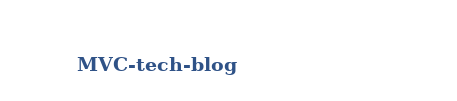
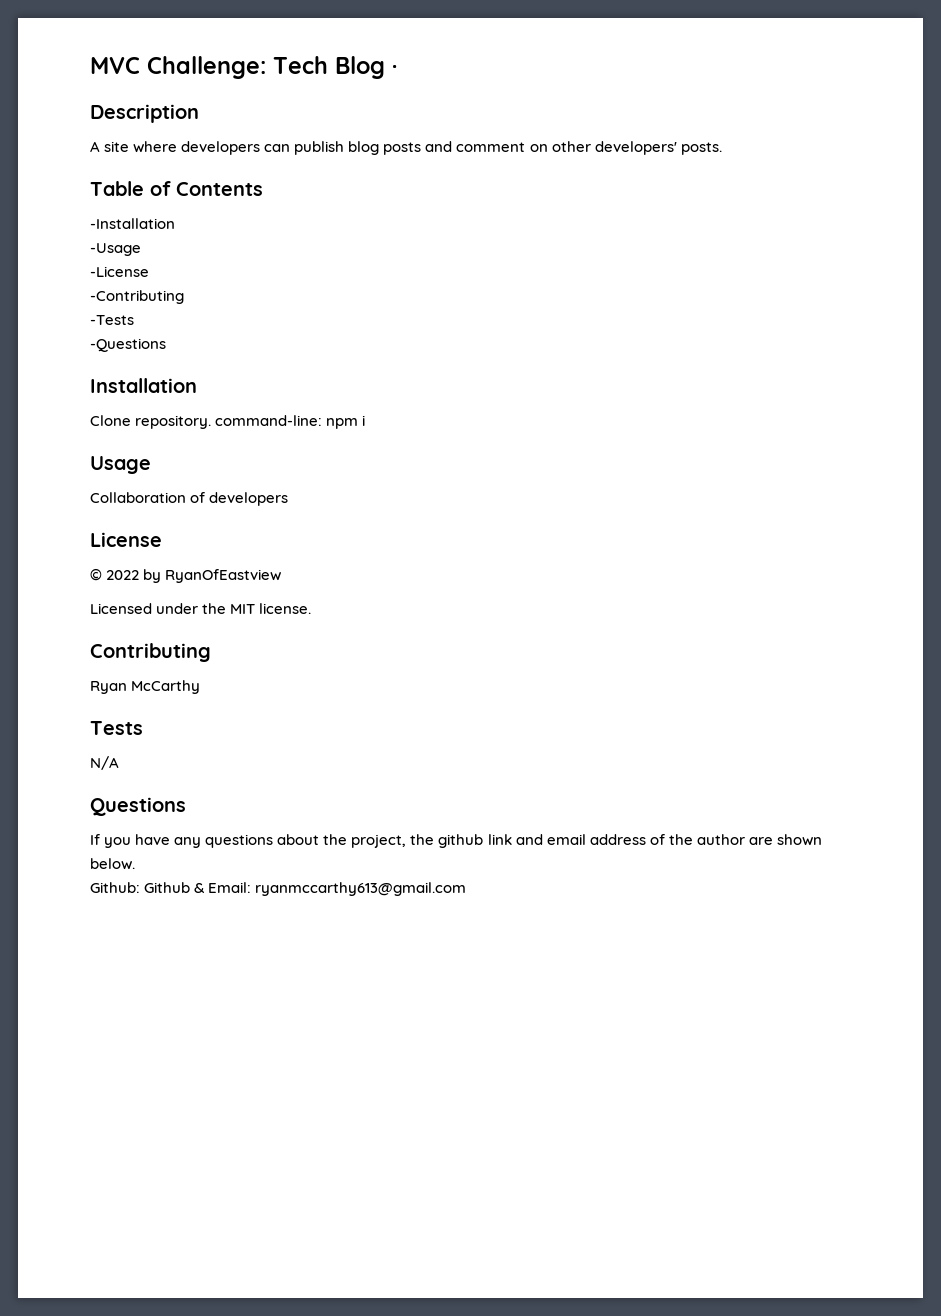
- MVC-tech-blog
+ MVC Challenge: Tech Blog ·
+ Description
+ A site where developers can publish blog posts and comment on other developers' posts.
+ Table of Contents
+ -Installation
+ -Usage
+ -License
+ -Contributing
+ -Tests
+ -Questions
+ Installation
+ Clone repository. command-line: npm i
+ Usage
+ Collaboration of developers
+ License
+ © 2022 by RyanOfEastview
+ Licensed under the MIT license.
+ Contributing
+ Ryan McCarthy
+ Tests
+ N/A
+ Questions
+ If you have any questions about the project, the github link and email address of the author are shown below.
+ Github: Github & Email: ryanmccarthy613@gmail.com

